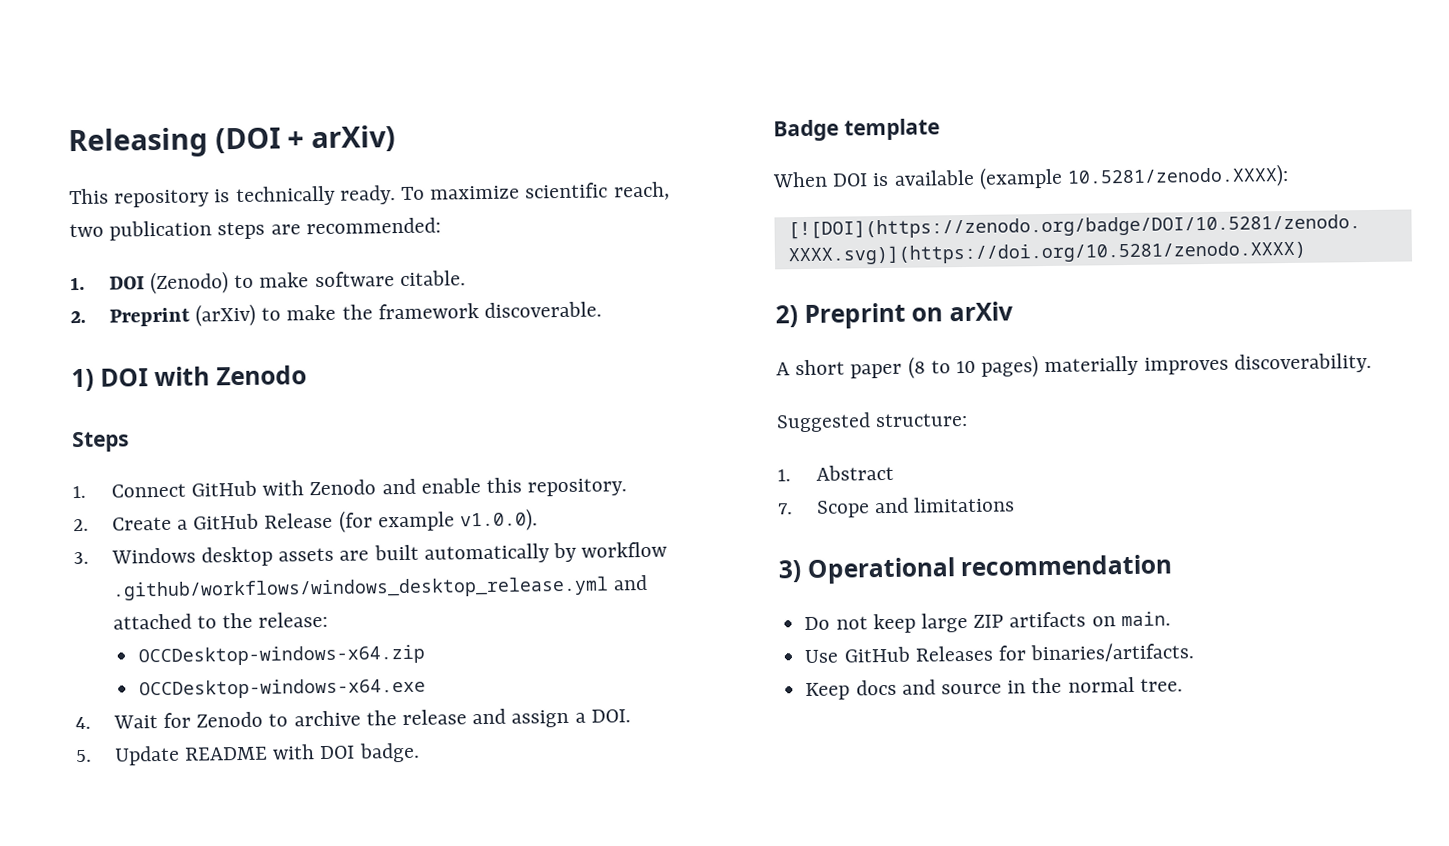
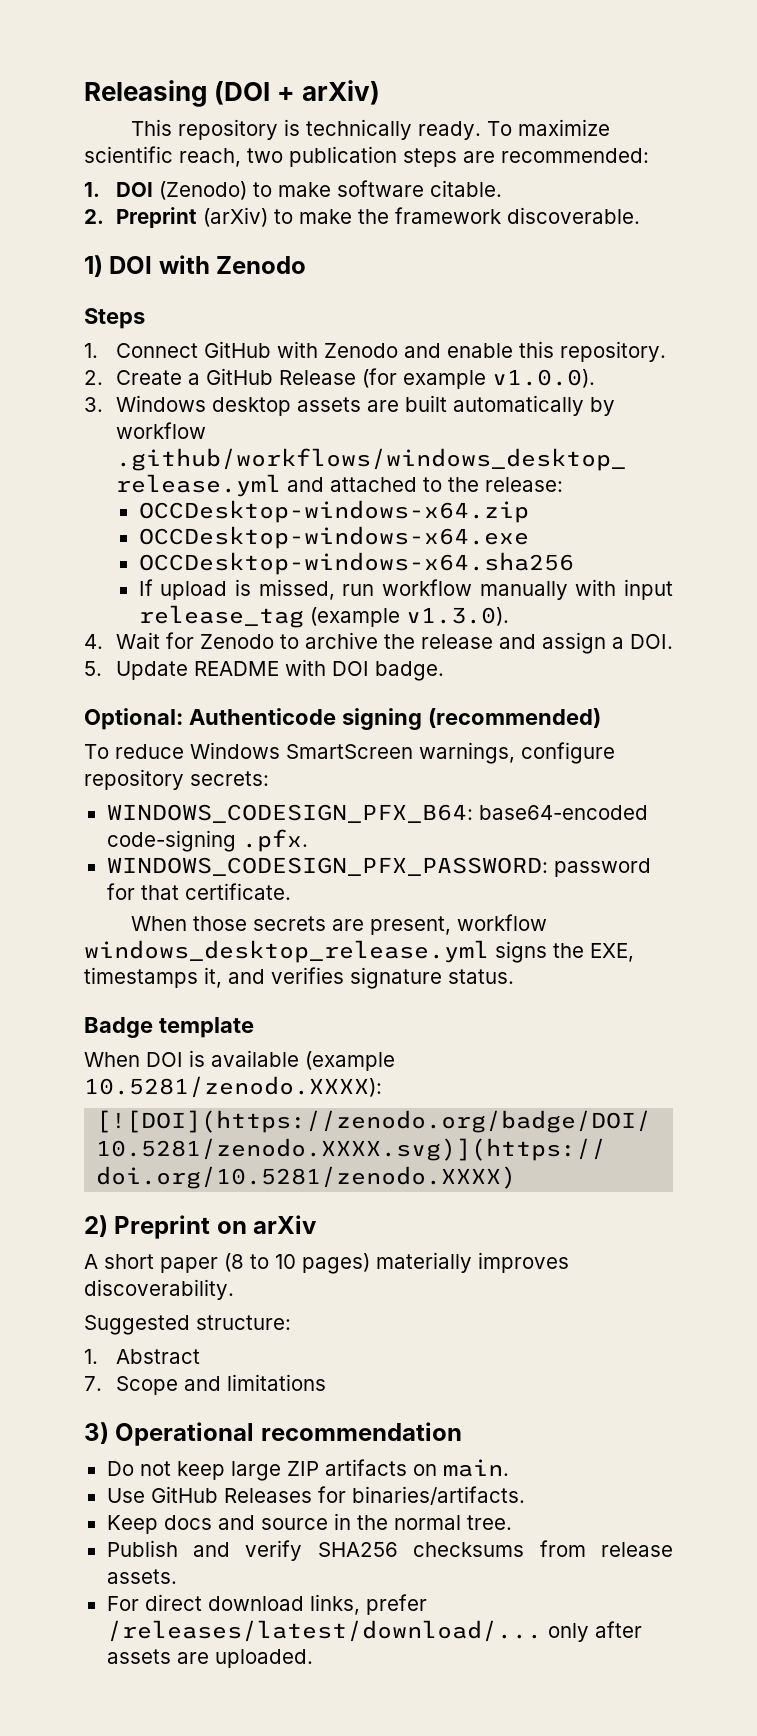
+ OCCDesktop-windows-x64.sha256
+ If upload is missed, run workflow manually with input release_tag (example v1.3.0).
+ Optional: Authenticode signing (recommended)
+ To reduce Windows SmartScreen warnings, configure repository secrets:
+ WINDOWS_CODESIGN_PFX_B64: base64-encoded code-signing .pfx.
+ WINDOWS_CODESIGN_PFX_PASSWORD: password for that certificate.
+ When those secrets are present, workflow windows_desktop_release.yml signs the EXE, timestamps it, and verifies signature status.
+ Publish and verify SHA256 checksums from release assets.
+ For direct download links, prefer /releases/latest/download/... only after assets are uploaded.

